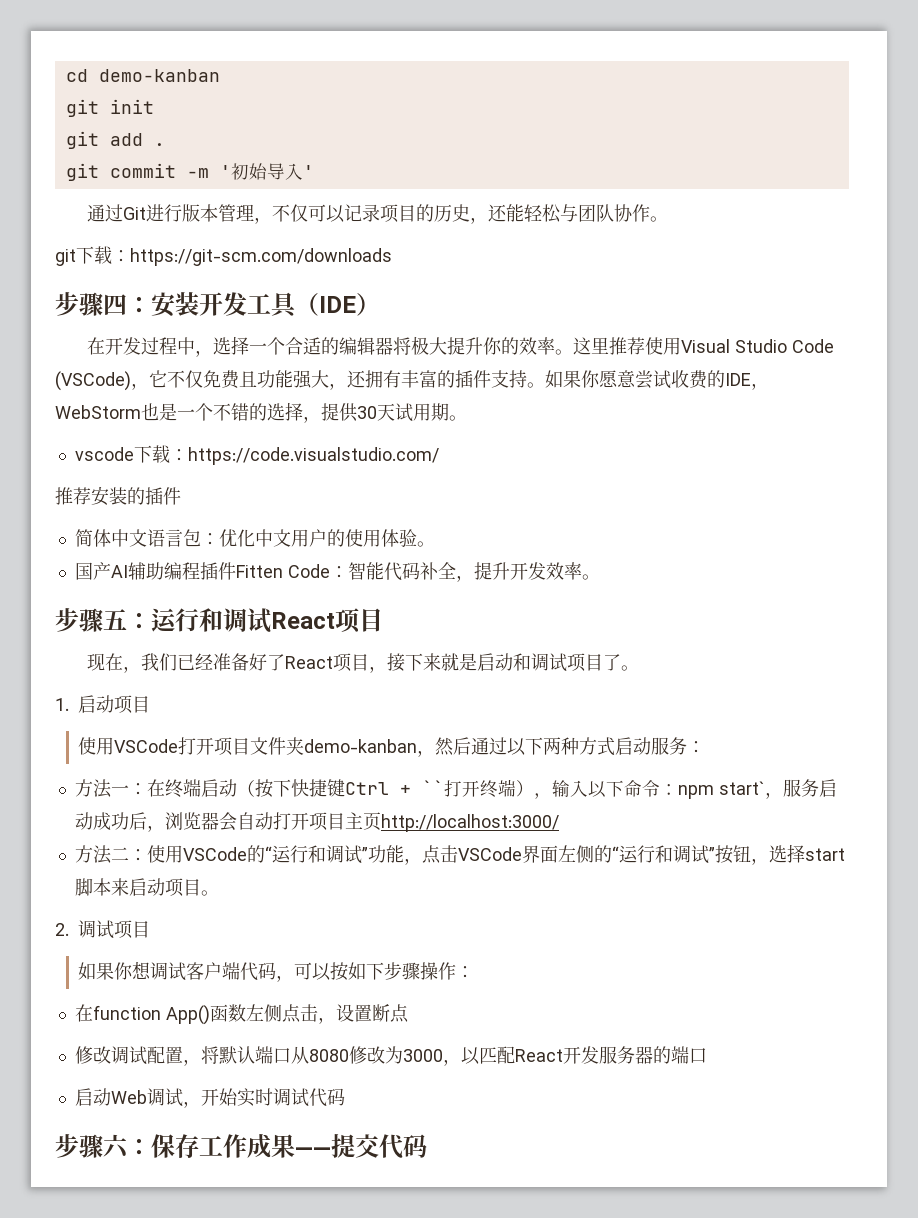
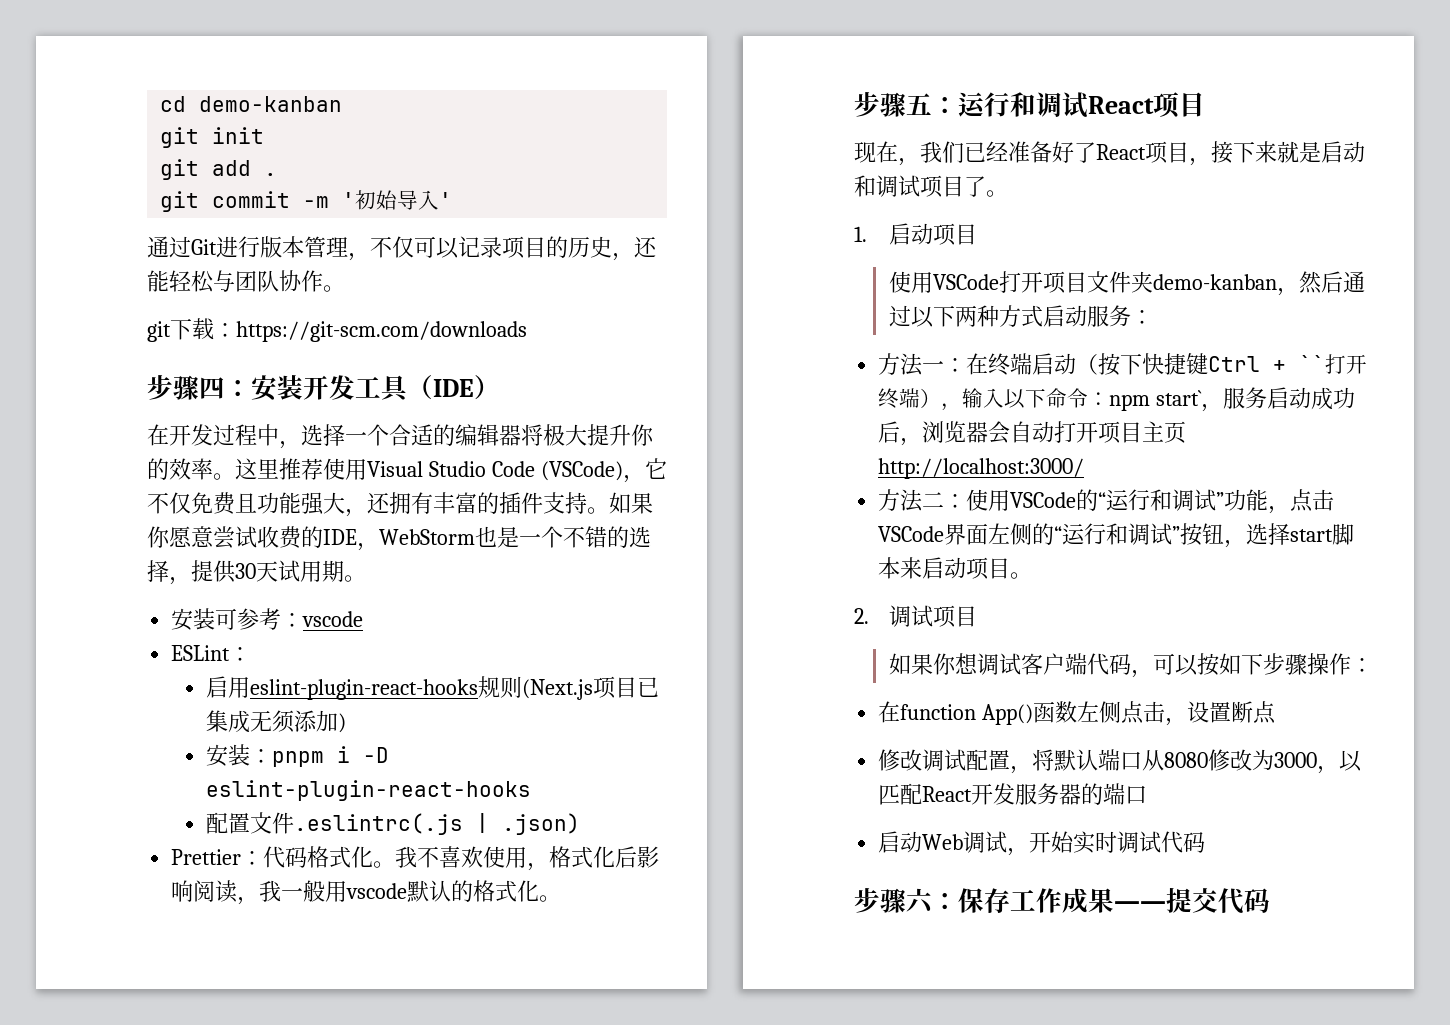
- vscode下载：https://code.visualstudio.com/
- 推荐安装的插件
- 简体中文语言包：优化中文用户的使用体验。
- 国产AI辅助编程插件Fitten Code：智能代码补全，提升开发效率。
+ 安装可参考：vscode
+ ESLint：
+ 启用eslint-plugin-react-hooks规则(Next.js项目已集成无须添加)
+ 安装：pnpm i -D eslint-plugin-react-hooks
+ 配置文件.eslintrc(.js | .json)
+ Prettier：代码格式化。我不喜欢使用，格式化后影响阅读，我一般用vscode默认的格式化。

